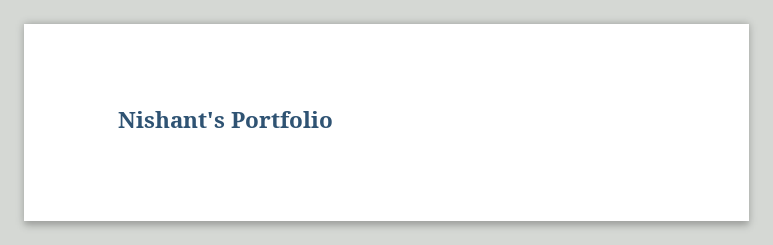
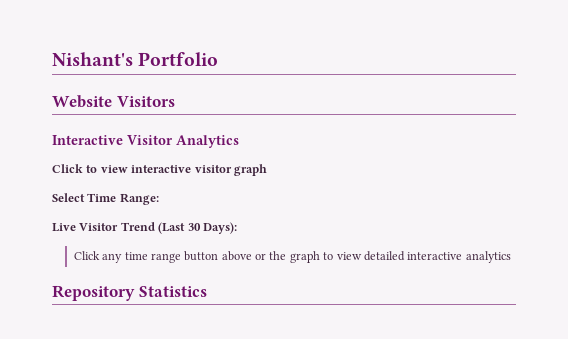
+ Website Visitors
+ Interactive Visitor Analytics
+ Click to view interactive visitor graph
+ Select Time Range:
+ Live Visitor Trend (Last 30 Days):
+ Click any time range button above or the graph to view detailed interactive analytics
+ Repository Statistics

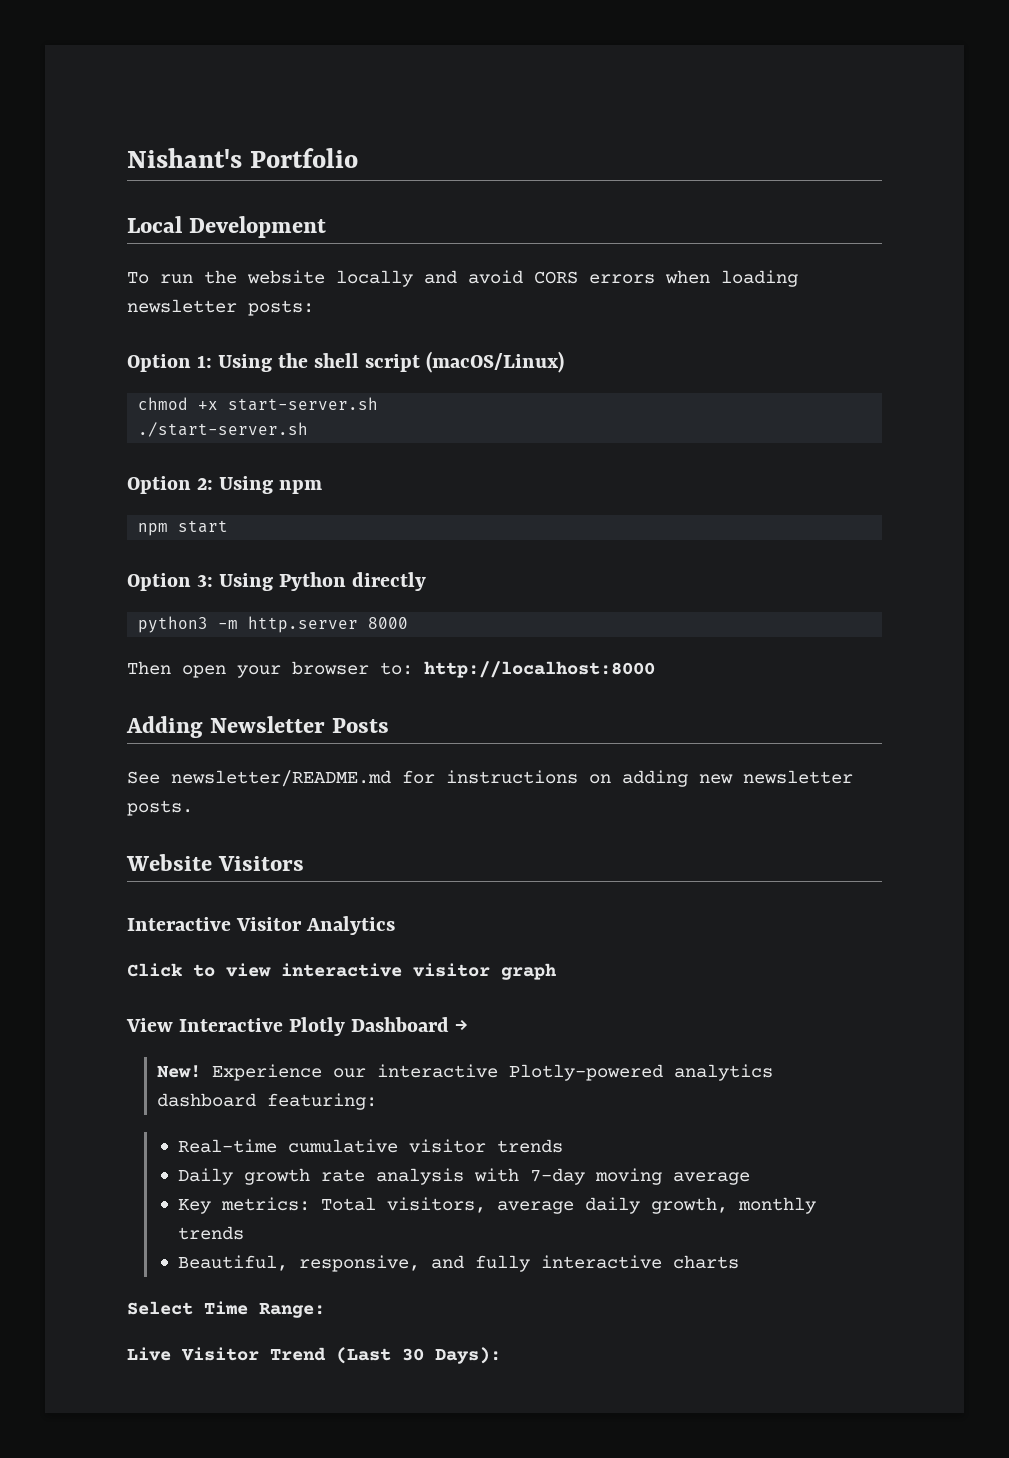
+ Local Development
+ To run the website locally and avoid CORS errors when loading newsletter posts:
+ Option 1: Using the shell script (macOS/Linux)
+ chmod +x start-server.sh
+ ./start-server.sh
+ Option 2: Using npm
+ npm start
+ Option 3: Using Python directly
+ python3 -m http.server 8000
+ Then open your browser to: http://localhost:8000
+ Adding Newsletter Posts
+ See newsletter/README.md for instructions on adding new newsletter posts.
+ View Interactive Plotly Dashboard →
+ New! Experience our interactive Plotly-powered analytics dashboard featuring:
+ Real-time cumulative visitor trends
+ Daily growth rate analysis with 7-day moving average
+ Key metrics: Total visitors, average daily growth, monthly trends
+ Beautiful, responsive, and fully interactive charts
- Click any time range button above or the graph to view detailed interactive analytics
- Repository Statistics

